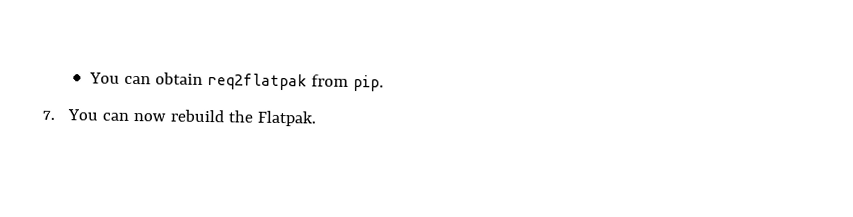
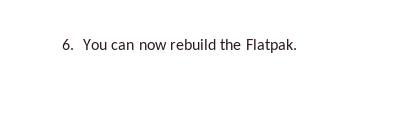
- You can obtain req2flatpak from pip.
- 7. You can now rebuild the Flatpak.
+ 6. You can now rebuild the Flatpak.

